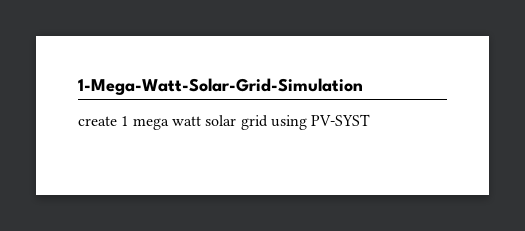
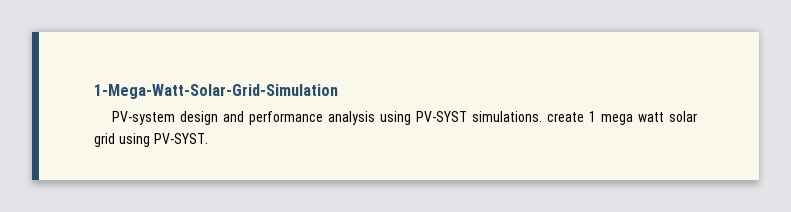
- create 1 mega watt solar grid using PV-SYST
+ PV-system design and performance analysis using PV-SYST simulations. create 1 mega watt solar grid using PV-SYST.

